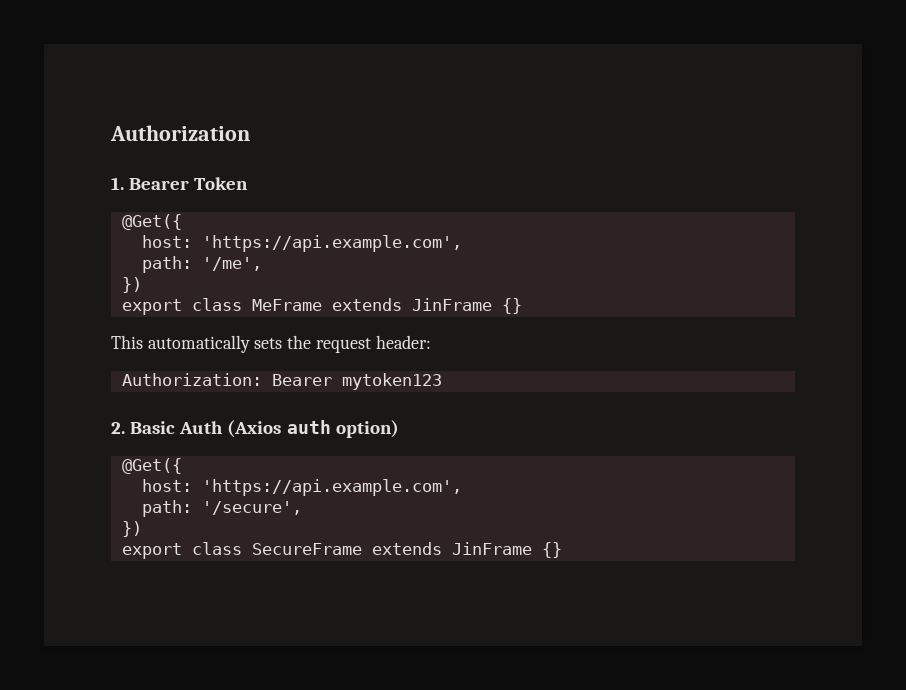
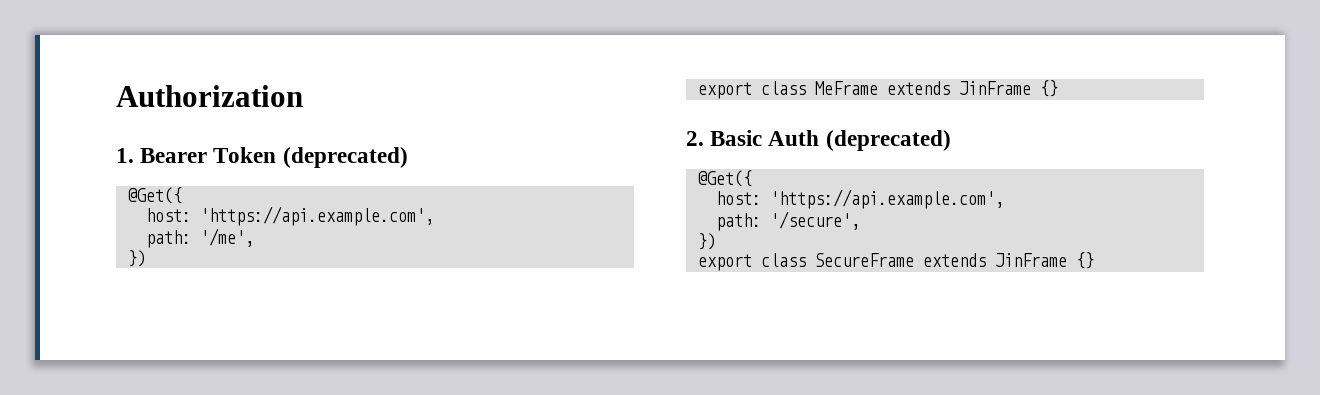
- 1. Bearer Token
+ 1. Bearer Token (deprecated)
- This automatically sets the request header:
- Authorization: Bearer mytoken123
- 2. Basic Auth (Axios auth option)
+ 2. Basic Auth (deprecated)

